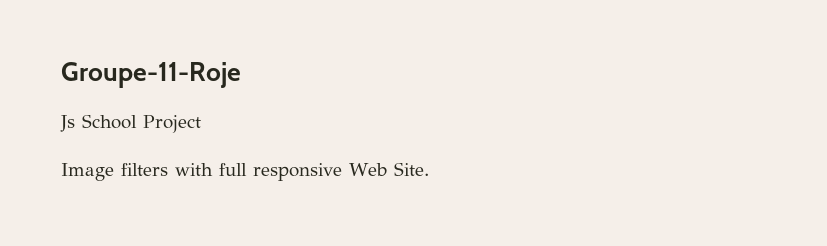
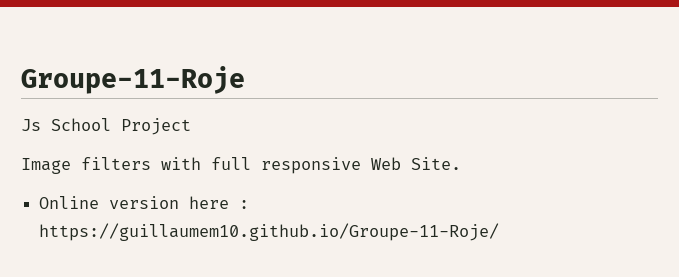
+ Online version here : https://guillaumem10.github.io/Groupe-11-Roje/

